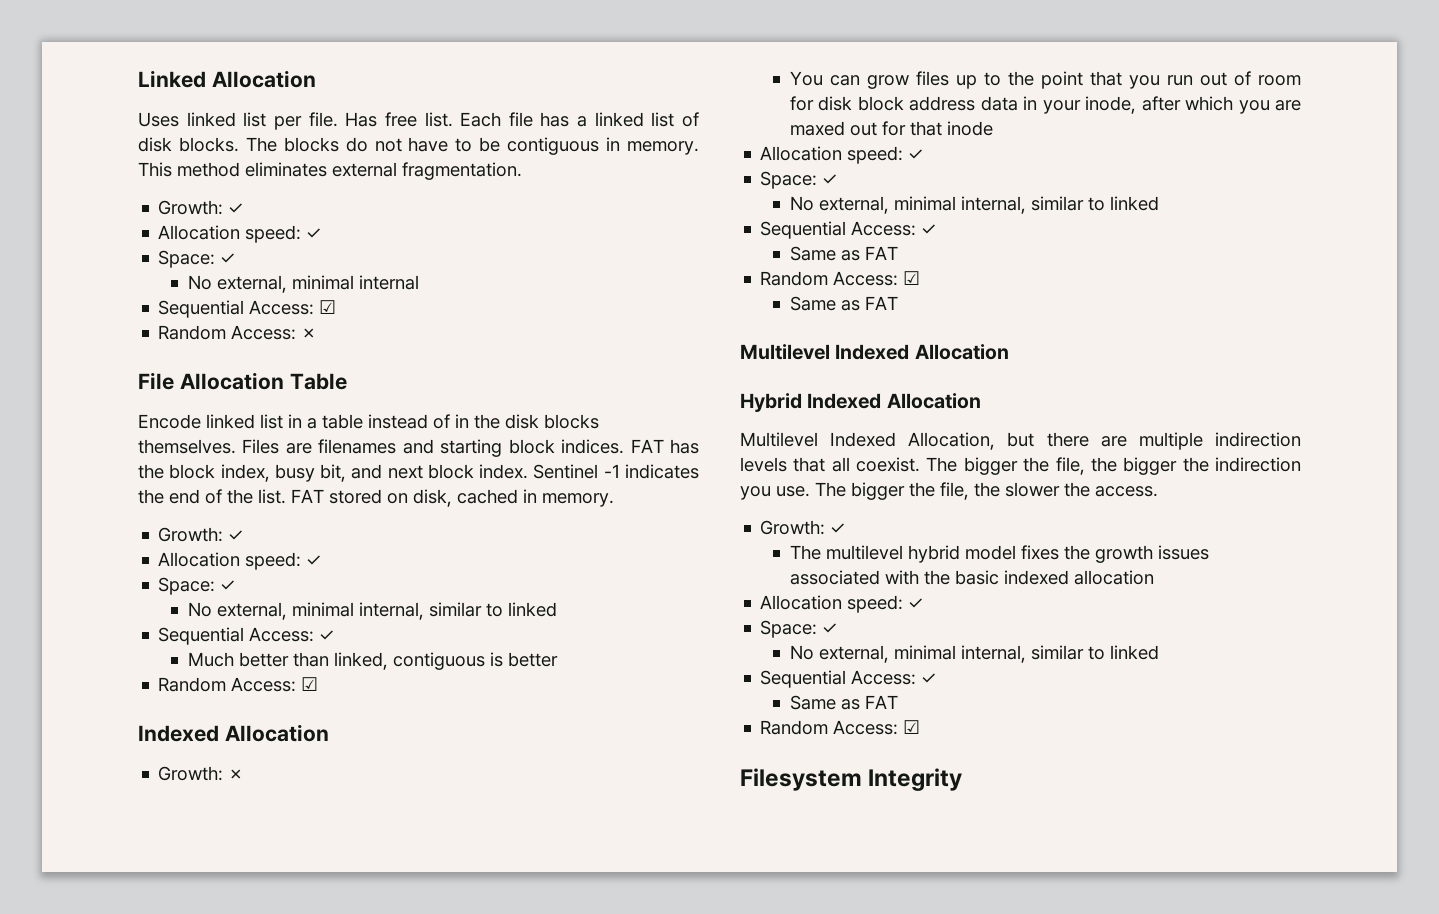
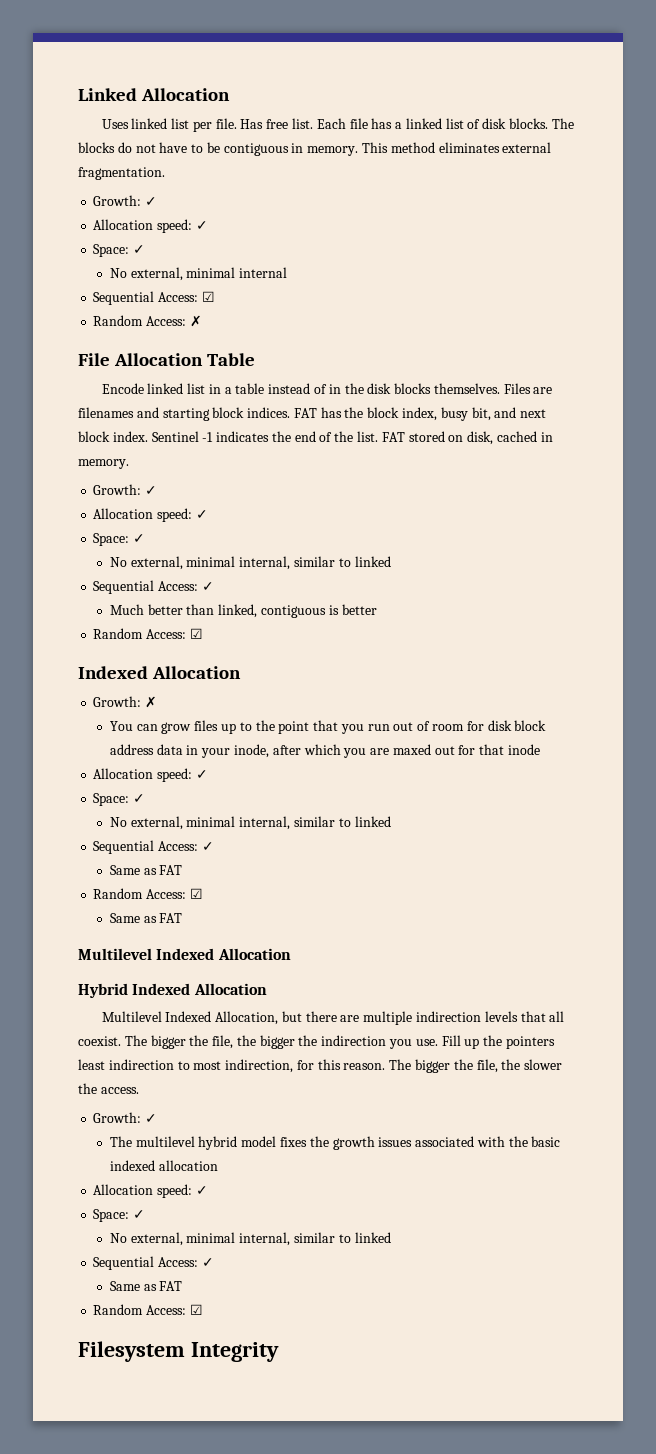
+ Fill up the pointers least indirection to most indirection, for this reason.

